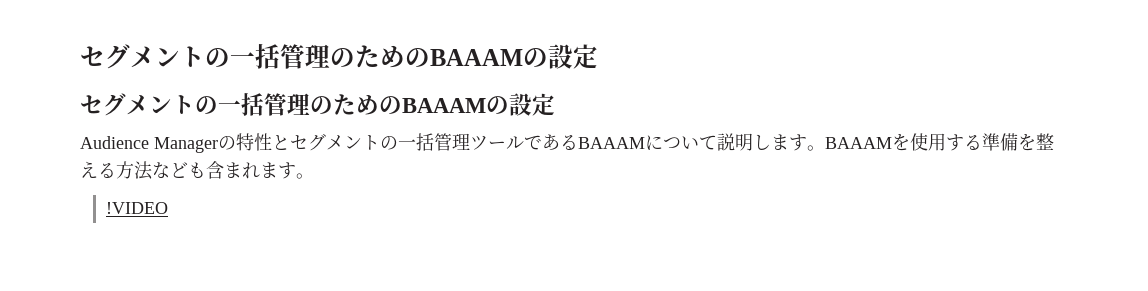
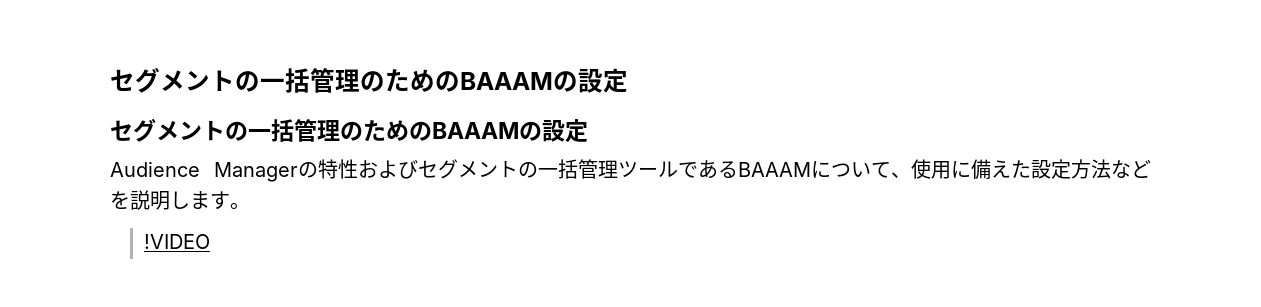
- Audience Managerの特性とセグメントの一括管理ツールであるBAAAMについて説明します。BAAAMを使用する準備を整える方法なども含まれます。
+ Audience Managerの特性およびセグメントの一括管理ツールであるBAAAMについて、使用に備えた設定方法などを説明します。

